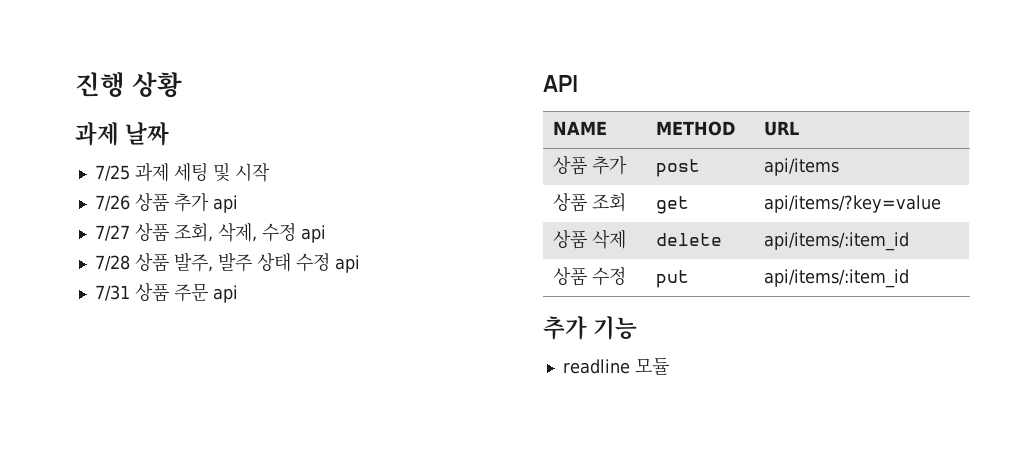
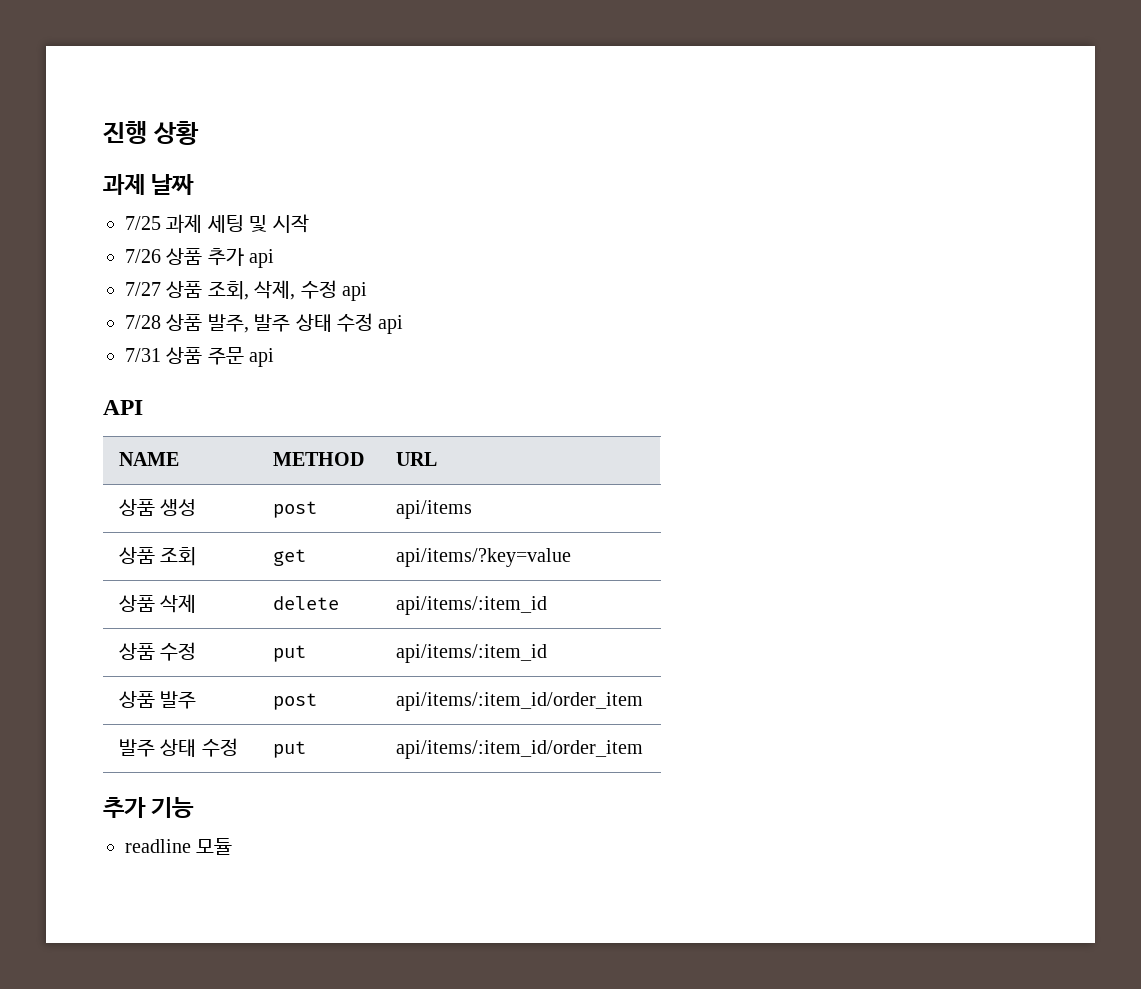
- 상품 추가 | post | api/items
+ 상품 생성 | post | api/items
+ 상품 발주 | post | api/items/:item_id/order_item
+ 발주 상태 수정 | put | api/items/:item_id/order_item

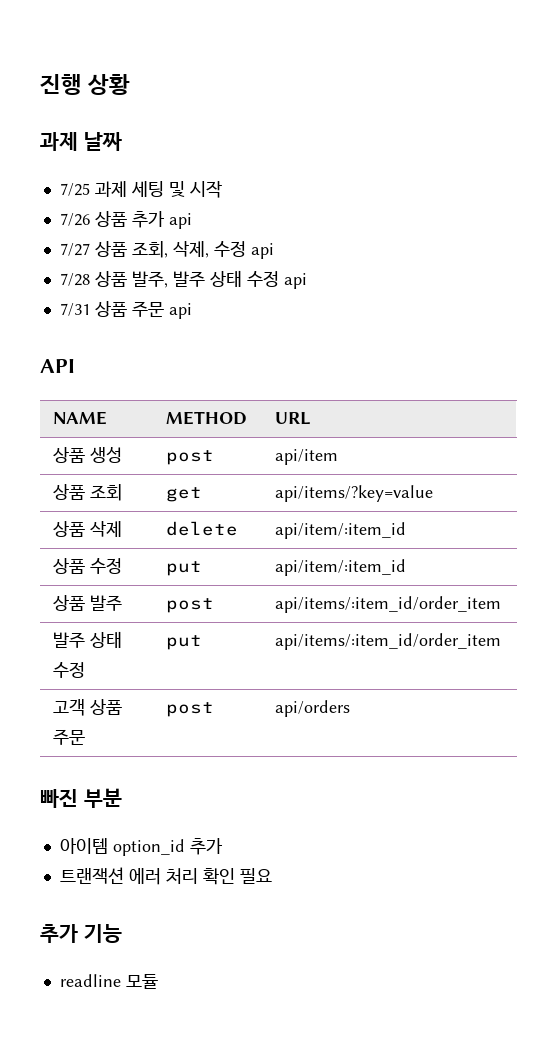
- 상품 생성 | post | api/items
+ 상품 생성 | post | api/item
- 상품 삭제 | delete | api/items/:item_id
+ 상품 삭제 | delete | api/item/:item_id
- 상품 수정 | put | api/items/:item_id
+ 상품 수정 | put | api/item/:item_id
+ 고객 상품 주문 | post | api/orders
+ 빠진 부분
+ 아이템 option_id 추가
+ 트랜잭션 에러 처리 확인 필요

